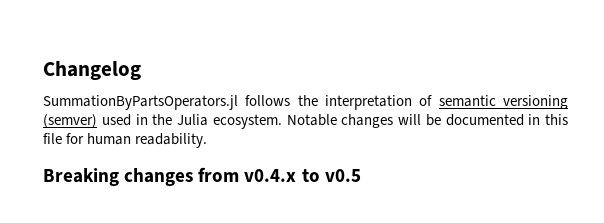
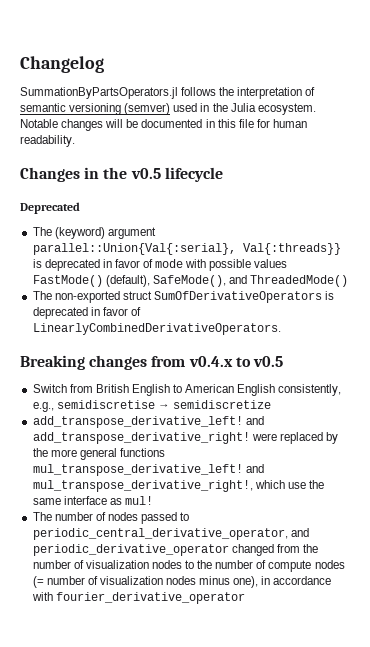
+ Changes in the v0.5 lifecycle
+ Deprecated
+ The (keyword) argument parallel::Union{Val{:serial}, Val{:threads}} is deprecated in favor of mode with possible values FastMode() (default), SafeMode(), and ThreadedMode()
+ The non-exported struct SumOfDerivativeOperators is deprecated in favor of LinearlyCombinedDerivativeOperators.
+ Switch from British English to American English consistently, e.g., semidiscretise → semidiscretize
+ add_transpose_derivative_left! and add_transpose_derivative_right! were replaced by the more general functions mul_transpose_derivative_left! and mul_transpose_derivative_right!, which use the same interface as mul!
+ The number of nodes passed to periodic_central_derivative_operator, and periodic_derivative_operator changed from the number of visualization nodes to the number of compute nodes (= number of visualization nodes minus one), in accordance with fourier_derivative_operator

